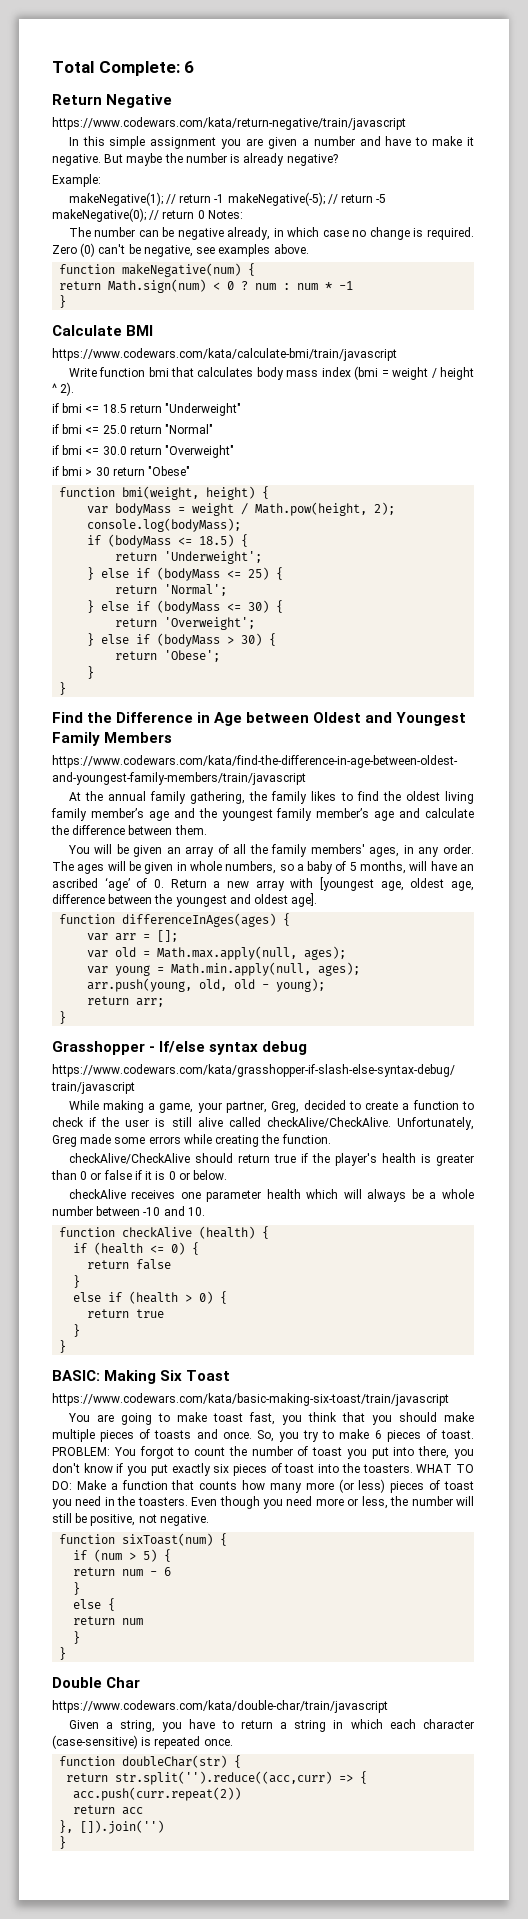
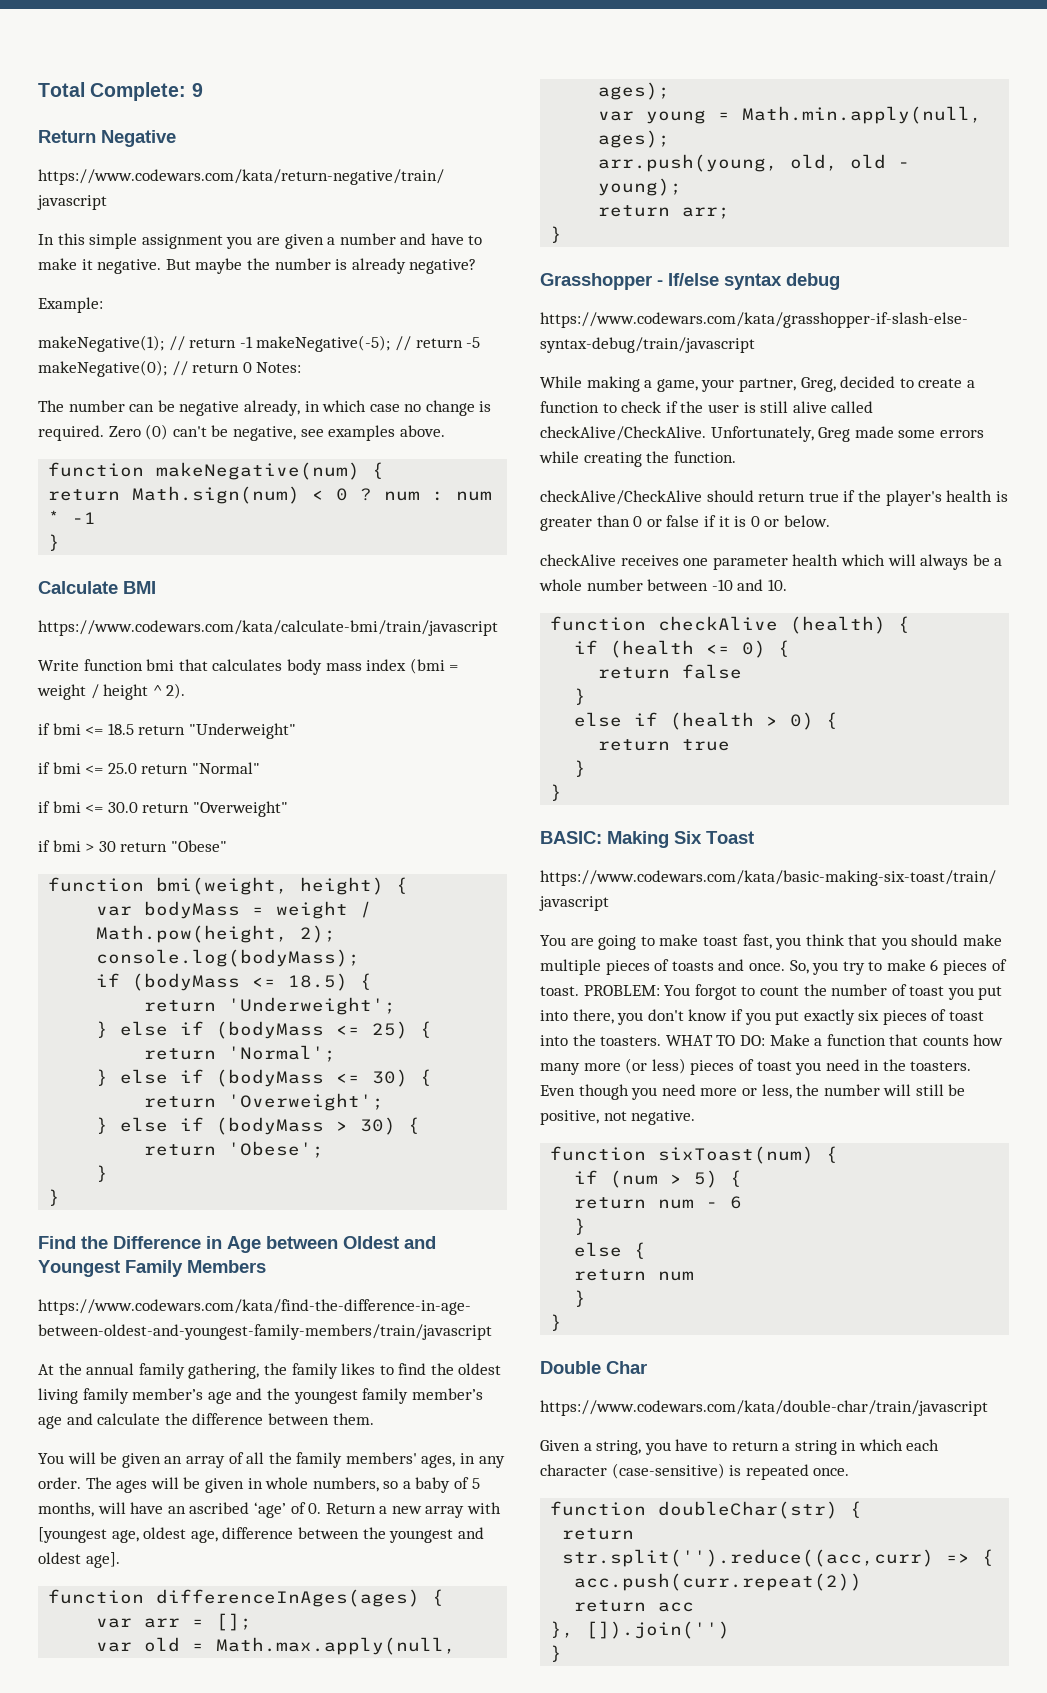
- Total Complete: 6
+ Total Complete: 9

